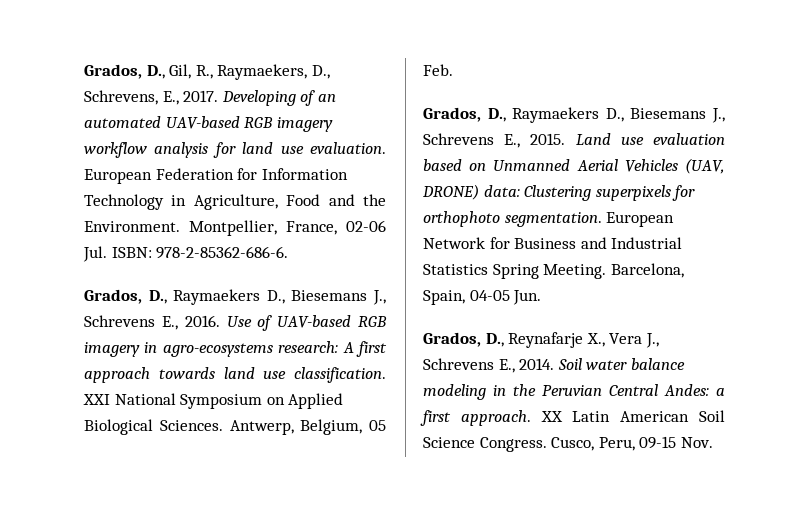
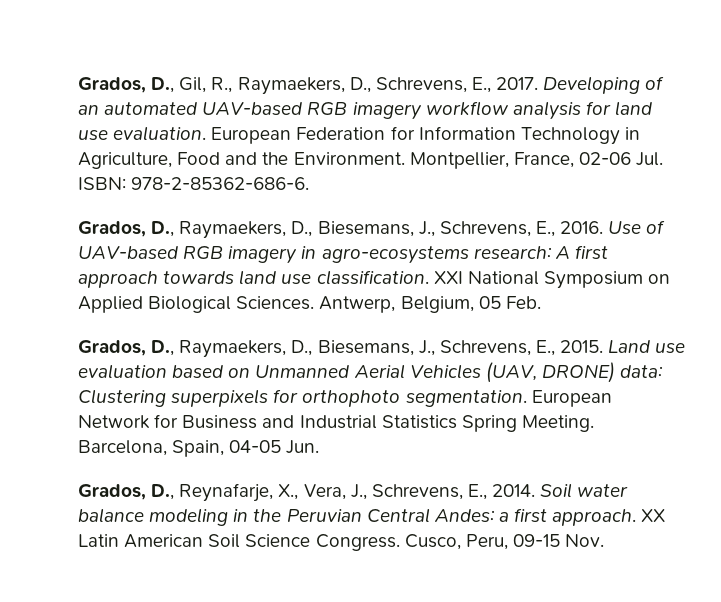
- Grados, D., Raymaekers D., Biesemans J., Schrevens E., 2016.
+ Grados, D., Raymaekers, D., Biesemans, J., Schrevens, E., 2016.
- Grados, D., Raymaekers D., Biesemans J., Schrevens E., 2015.
+ Grados, D., Raymaekers, D., Biesemans, J., Schrevens, E., 2015.
- Grados, D., Reynafarje X., Vera J., Schrevens E., 2014.
+ Grados, D., Reynafarje, X., Vera, J., Schrevens, E., 2014.

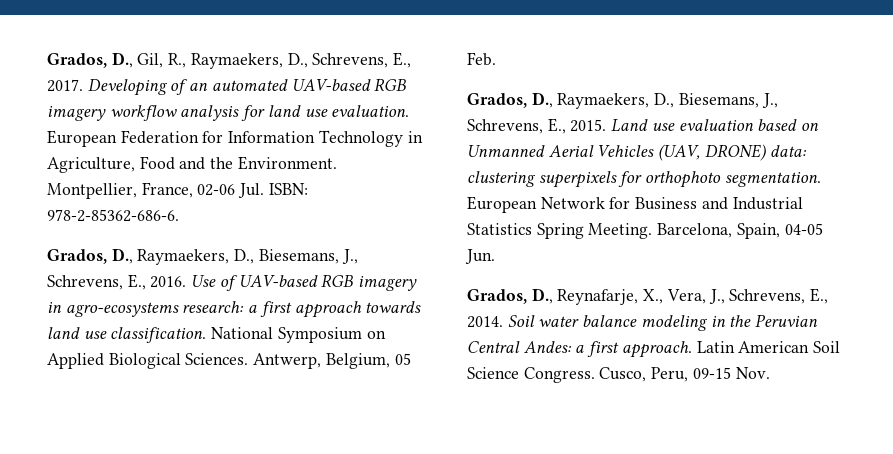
- Use of UAV-based RGB imagery in agro-ecosystems research: A first approach towards land use classification.
+ Use of UAV-based RGB imagery in agro-ecosystems research: a first approach towards land use classification.
- XXI National Symposium on Applied Biological Sciences.
+ National Symposium on Applied Biological Sciences.
- Land use evaluation based on Unmanned Aerial Vehicles (UAV, DRONE) data: Clustering superpixels for orthophoto segmentation.
+ Land use evaluation based on Unmanned Aerial Vehicles (UAV, DRONE) data: clustering superpixels for orthophoto segmentation.
- XX Latin American Soil Science Congress.
+ Latin American Soil Science Congress.

